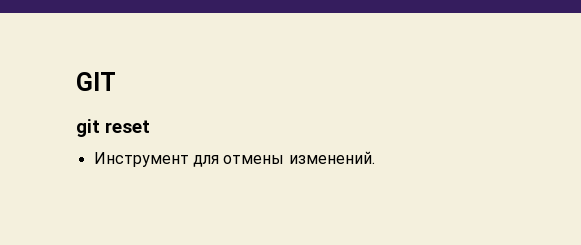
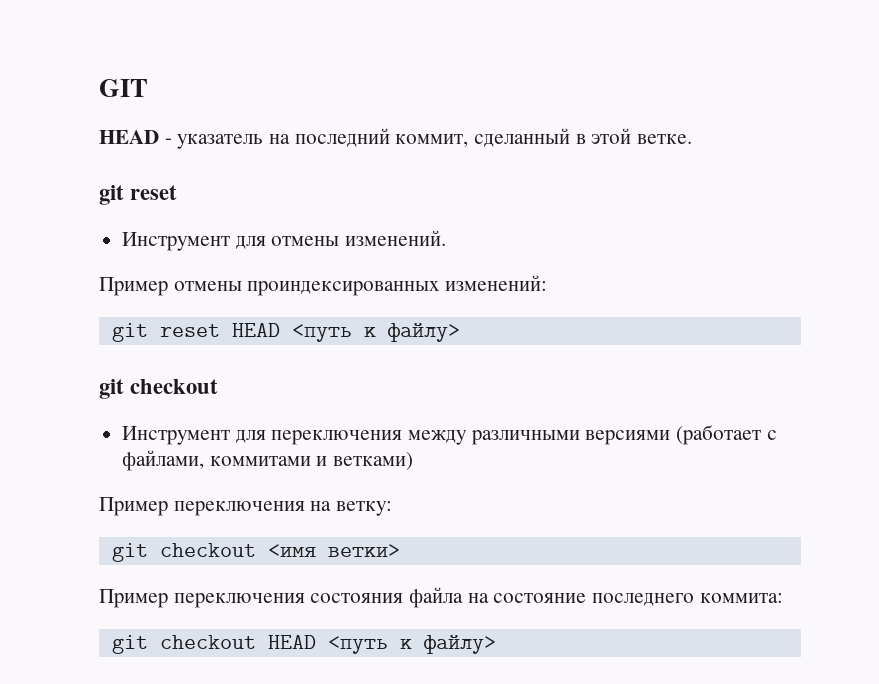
+ HEAD - указатель на последний коммит, сделанный в этой ветке.
+ Пример отмены проиндексированных изменений:
+ git reset HEAD <путь к файлу>
+ git checkout
+ Инструмент для переключения между различными версиями (работает с файлами, коммитами и ветками)
+ Пример переключения на ветку:
+ git checkout <имя ветки>
+ Пример переключения состояния файла на состояние последнего коммита:
+ git checkout HEAD <путь к файлу>

